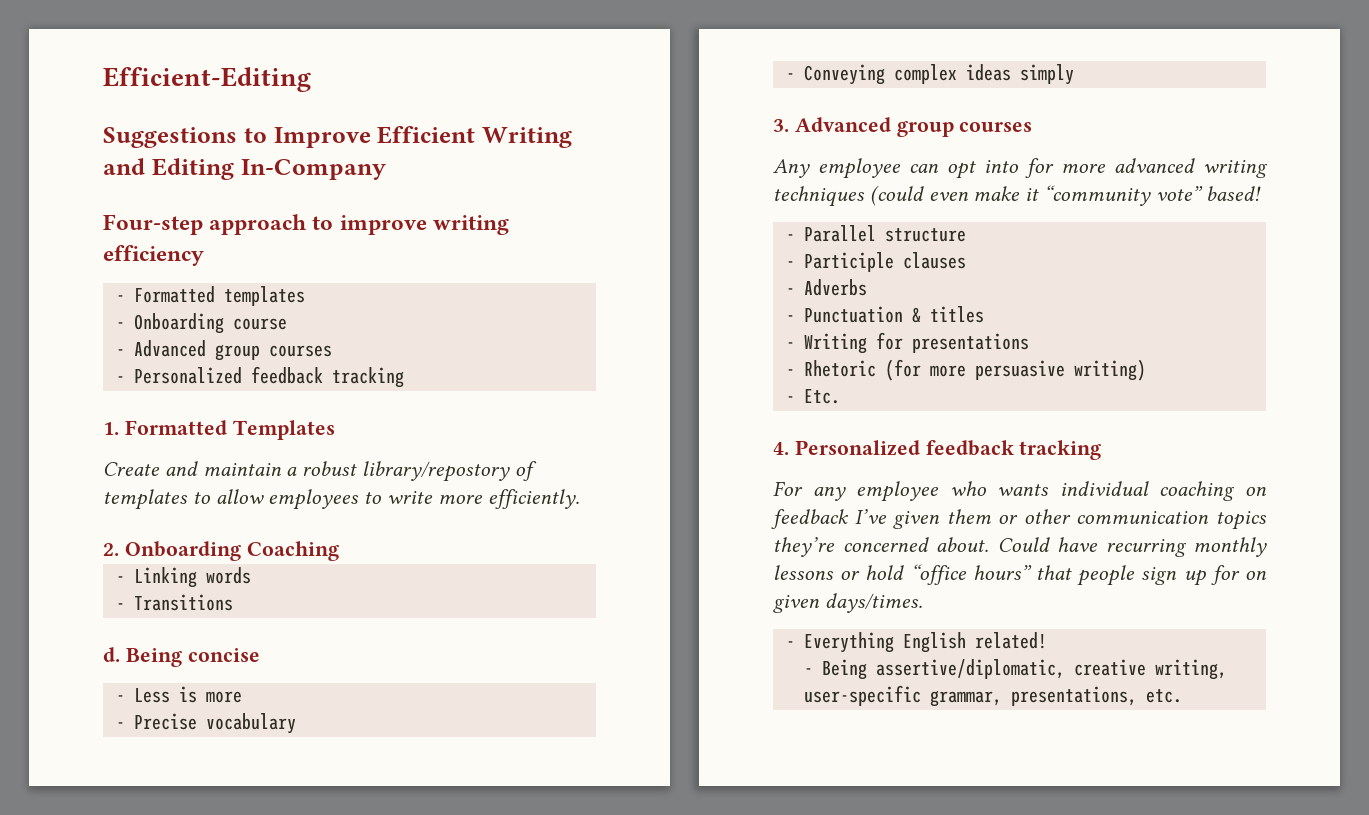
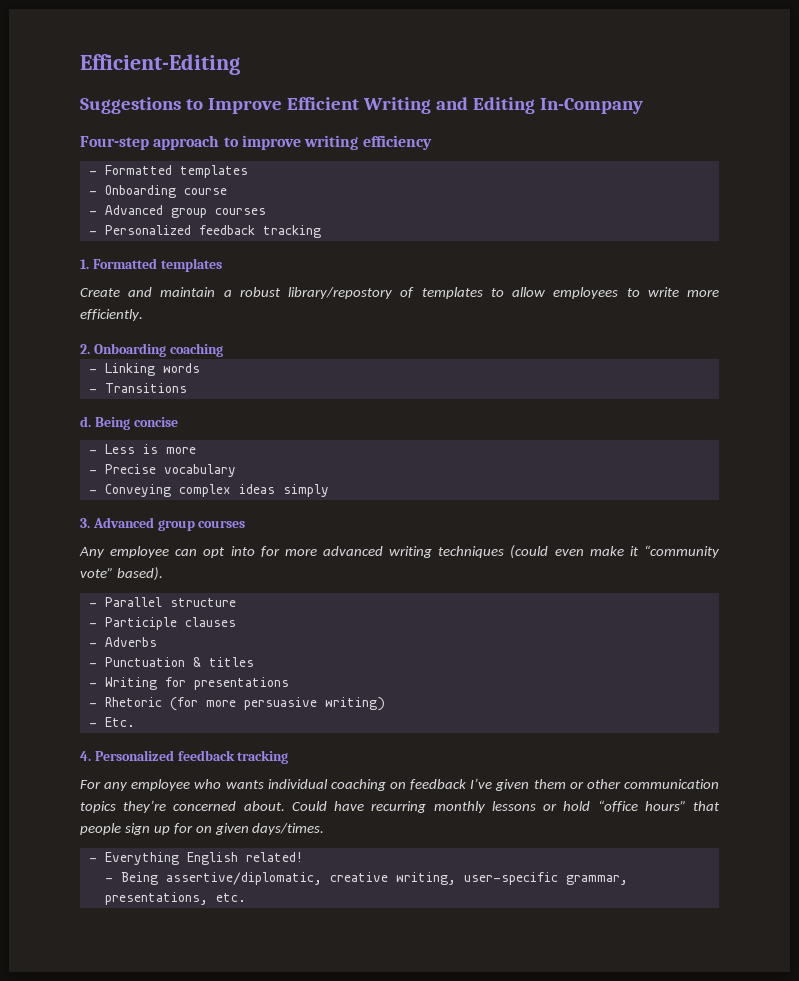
- 1. Formatted Templates
+ 1. Formatted templates
- 2. Onboarding Coaching
+ 2. Onboarding coaching
- Any employee can opt into for more advanced writing techniques (could even make it “community vote” based!
+ Any employee can opt into for more advanced writing techniques (could even make it “community vote” based).

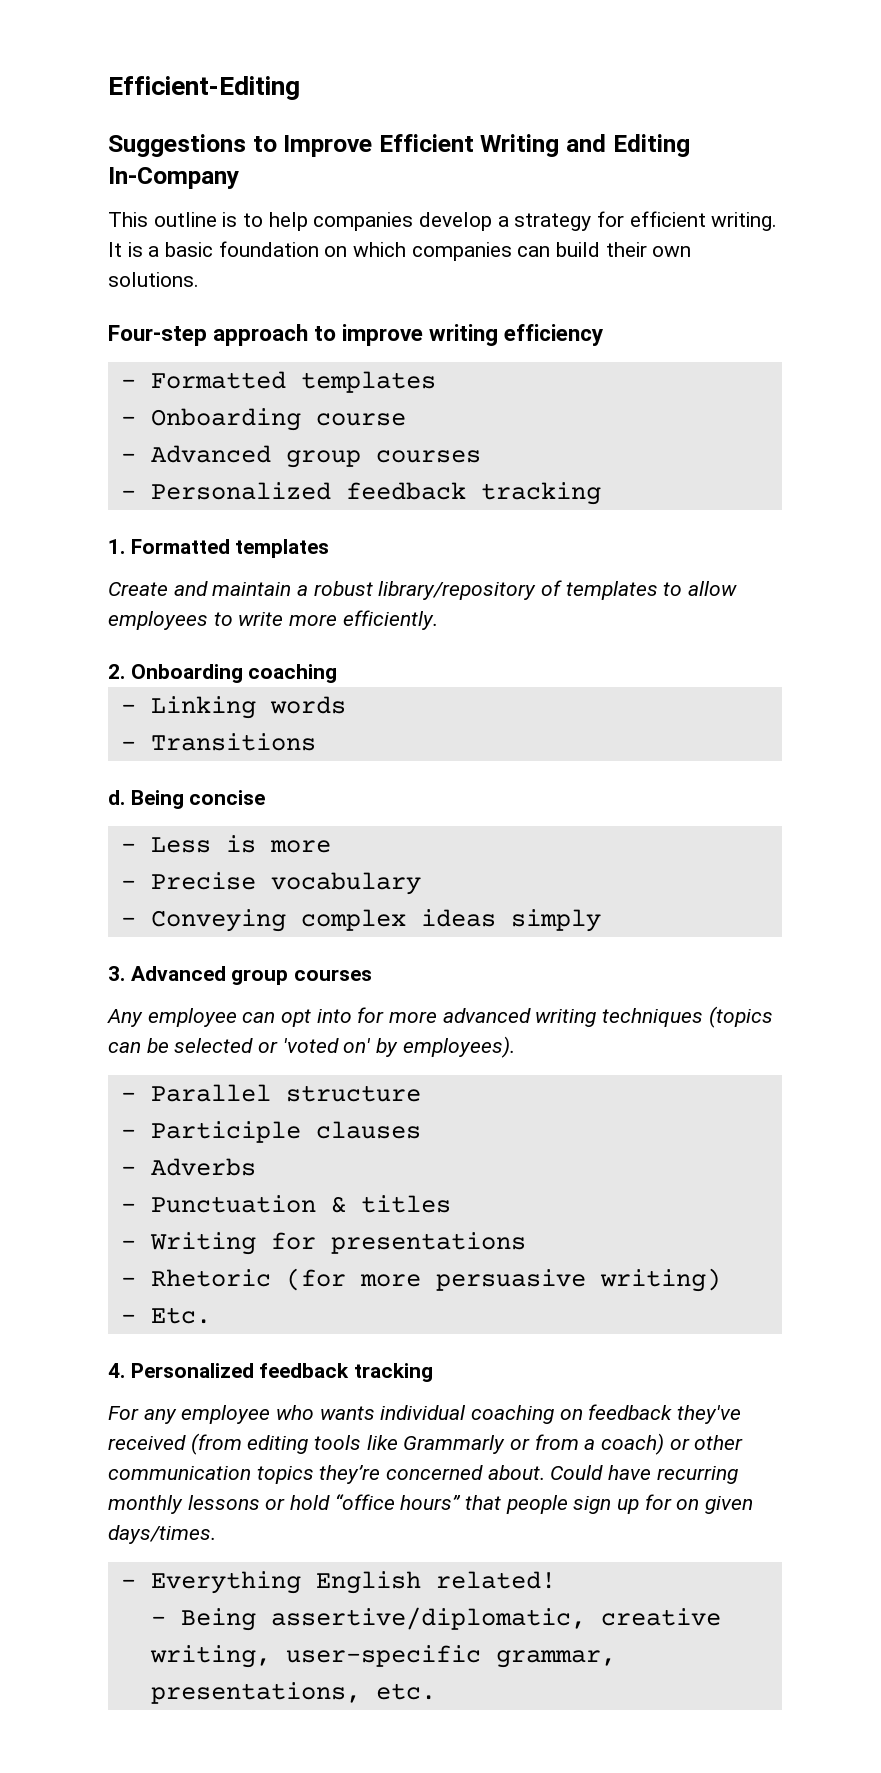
+ This outline is to help companies develop a strategy for efficient writing. It is a basic foundation on which companies can build their own solutions.
- Create and maintain a robust library/repostory of templates to allow employees to write more efficiently.
+ Create and maintain a robust library/repository of templates to allow employees to write more efficiently.
- Any employee can opt into for more advanced writing techniques (could even make it “community vote” based).
+ Any employee can opt into for more advanced writing techniques (topics can be selected or 'voted on' by employees).
- For any employee who wants individual coaching on feedback I’ve given them or other communication topics they’re concerned about.
+ For any employee who wants individual coaching on feedback they've received (from editing tools like Grammarly or from a coach) or other communication topics they’re concerned about.

